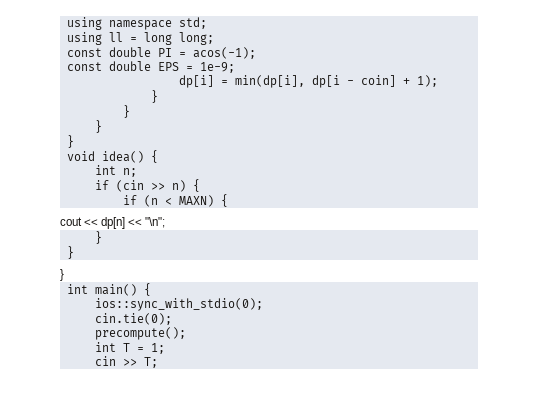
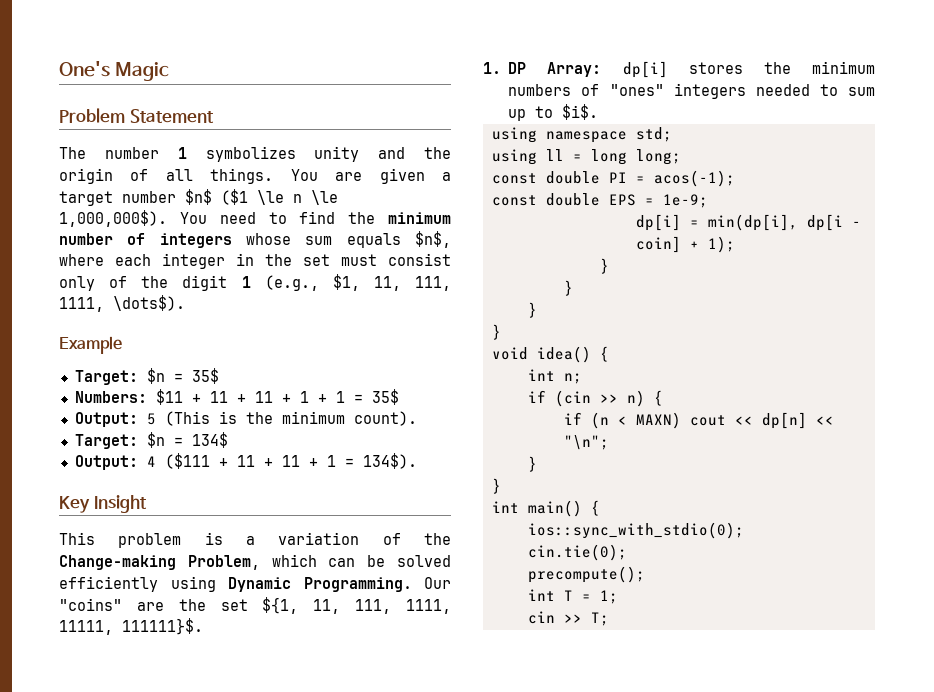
+ One's Magic
+ Problem Statement
+ The number 1 symbolizes unity and the origin of all things. You are given a target number $n$ ($1 \le n \le 1,000,000$). You need to find the minimum number of integers whose sum equals $n$, where each integer in the set must consist only of the digit 1 (e.g., $1, 11, 111, 1111, \dots$).
+ Example
+ Target: $n = 35$
+ Numbers: $11 + 11 + 11 + 1 + 1 = 35$
+ Output: 5 (This is the minimum count).
+ Target: $n = 134$
+ Output: 4 ($111 + 11 + 11 + 1 = 134$).
+ Key Insight
+ This problem is a variation of the Change-making Problem, which can be solved efficiently using Dynamic Programming. Our "coins" are the set ${1, 11, 111, 1111, 11111, 111111}$.
+ 1. DP Array: dp[i] stores the minimum numbers of "ones" integers needed to sum up to $i$.
- if (n < MAXN) {
- cout << dp[n] << "\n";
+ if (n < MAXN) cout << dp[n] << "\n";
- }

